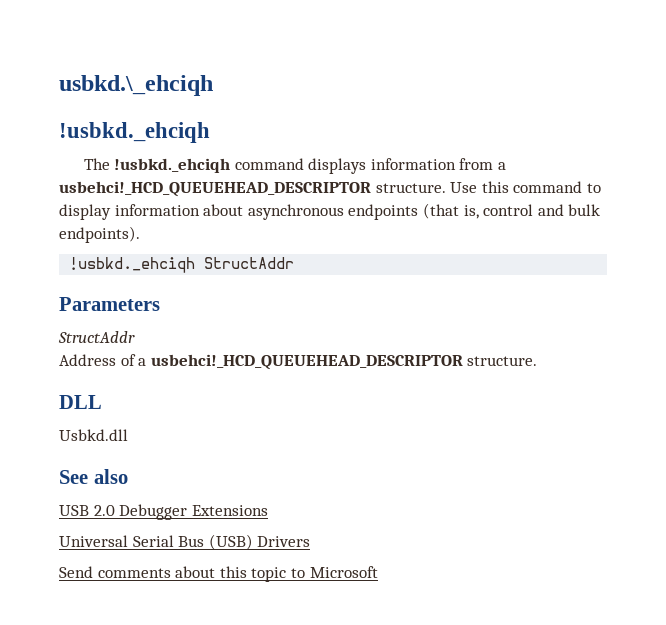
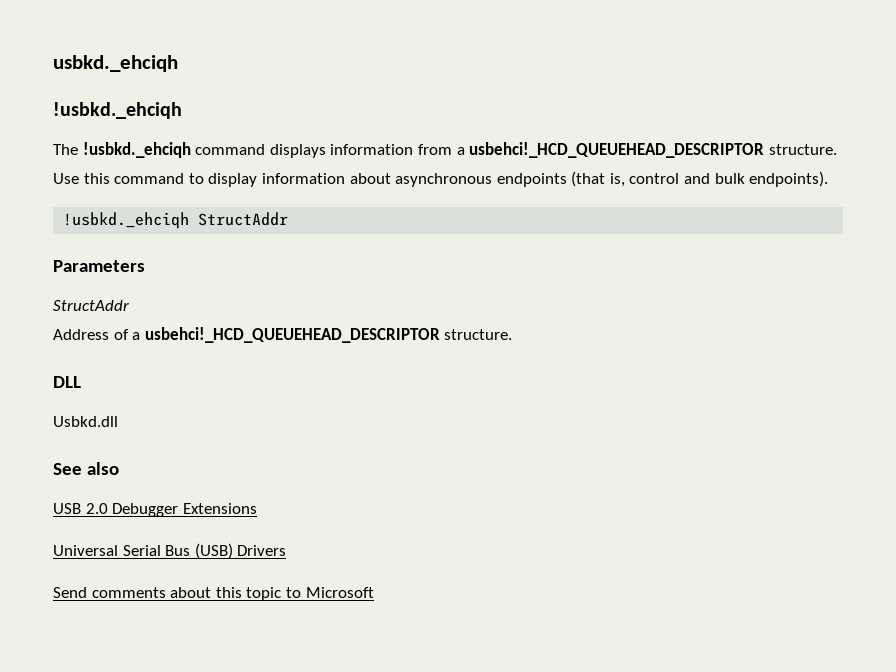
- usbkd.\_ehciqh
+ usbkd._ehciqh

